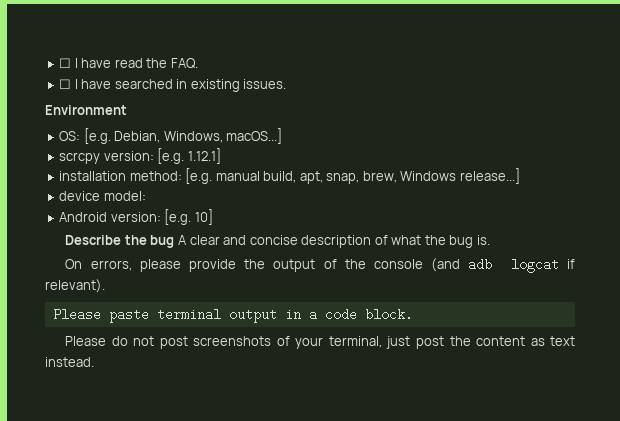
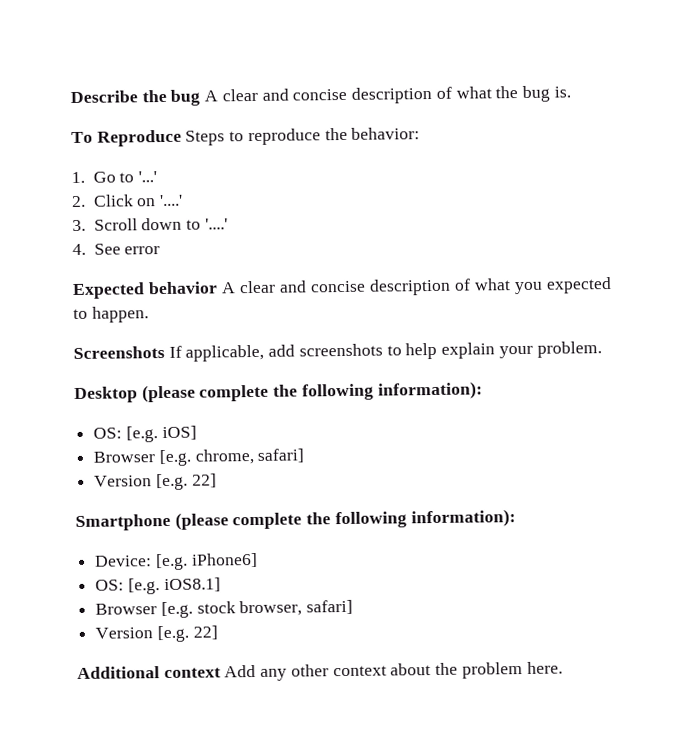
- ☐ I have read the FAQ.
- ☐ I have searched in existing issues.
- Environment
- OS: [e.g. Debian, Windows, macOS...]
- scrcpy version: [e.g. 1.12.1]
- installation method: [e.g. manual build, apt, snap, brew, Windows release...]
- device model:
- Android version: [e.g. 10]
- On errors, please provide the output of the console (and adb logcat if relevant).
- Please paste terminal output in a code block.
- Please do not post screenshots of your terminal, just post the content as text instead.
+ To Reproduce Steps to reproduce the behavior:
+ 1. Go to '...'
+ 2. Click on '....'
+ 3. Scroll down to '....'
+ 4. See error
+ Expected behavior A clear and concise description of what you expected to happen.
+ Screenshots If applicable, add screenshots to help explain your problem.
+ Desktop (please complete the following information):
+ OS: [e.g. iOS]
+ Browser [e.g. chrome, safari]
+ Version [e.g. 22]
+ Smartphone (please complete the following information):
+ Device: [e.g. iPhone6]
+ OS: [e.g. iOS8.1]
+ Browser [e.g. stock browser, safari]
+ Version [e.g. 22]
+ Additional context Add any other context about the problem here.

